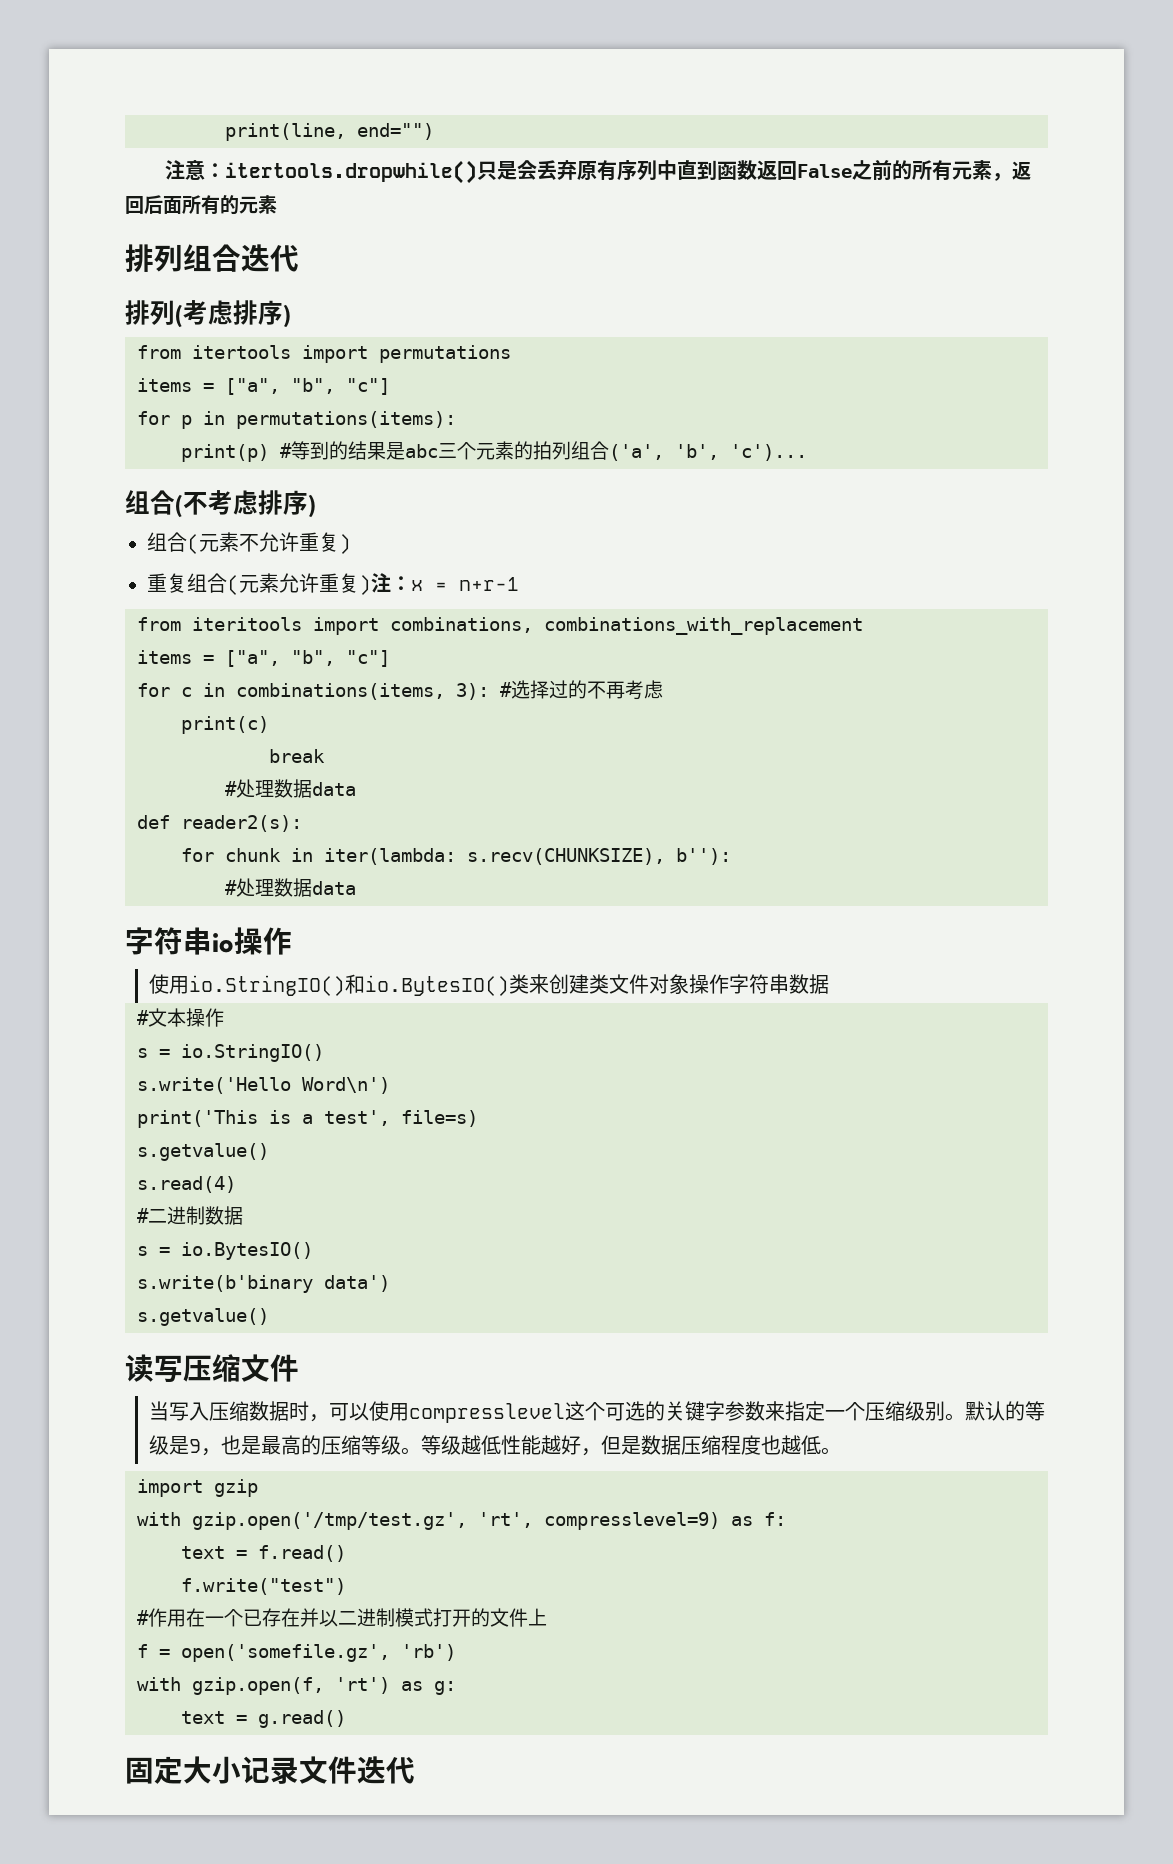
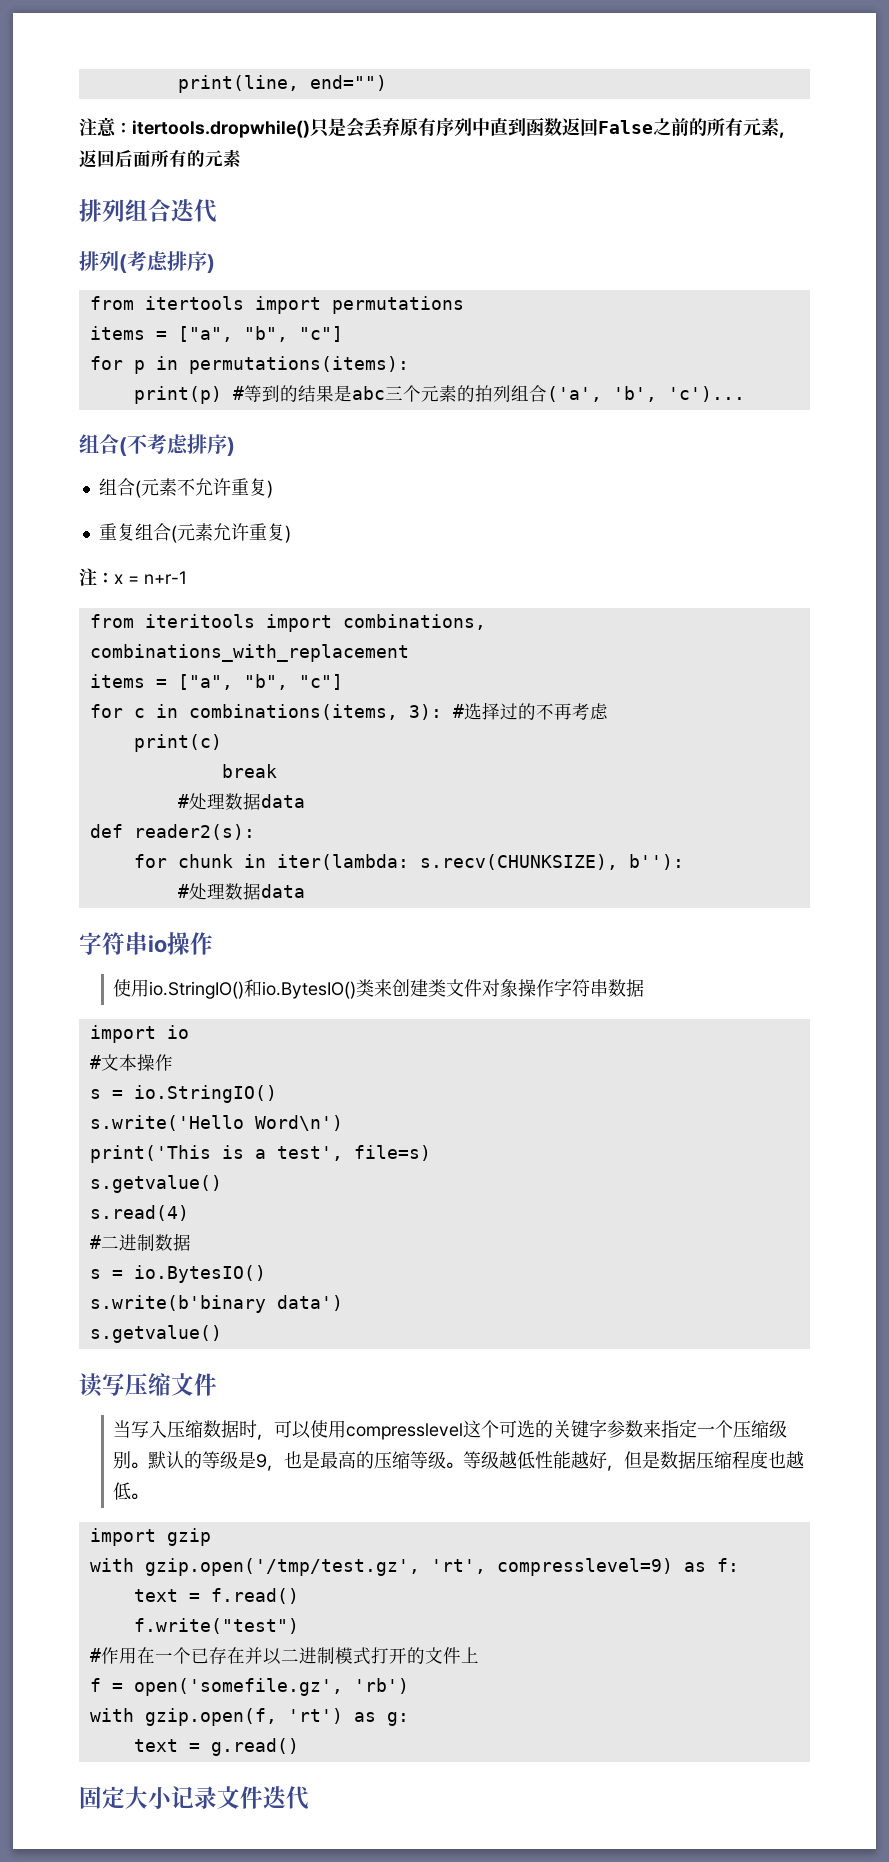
- 重复组合(元素允许重复)注：x = n+r-1
+ 重复组合(元素允许重复)
+ 注：x = n+r-1
+ import io

